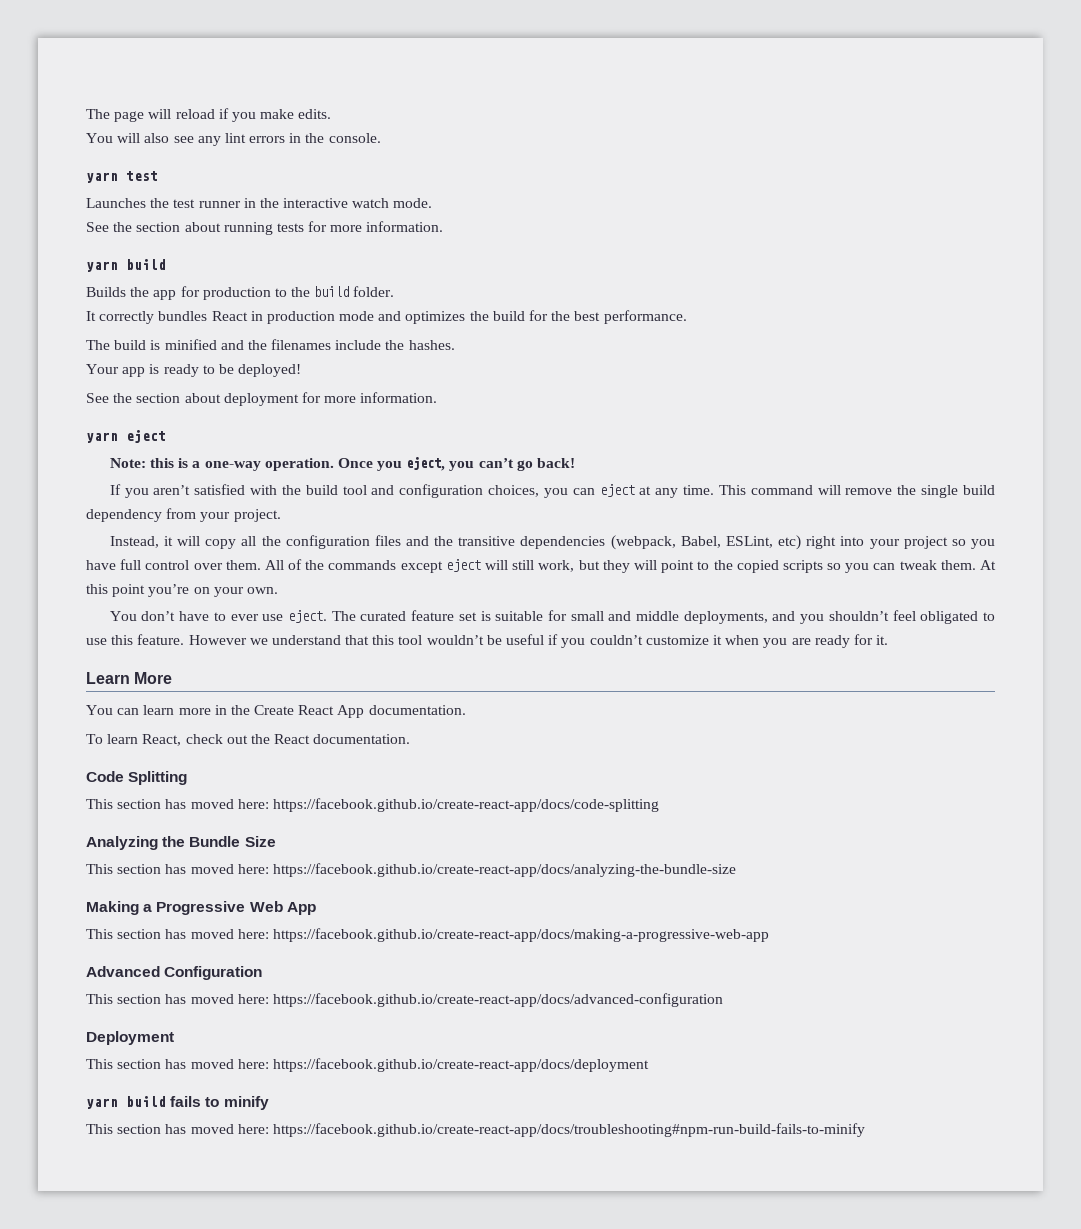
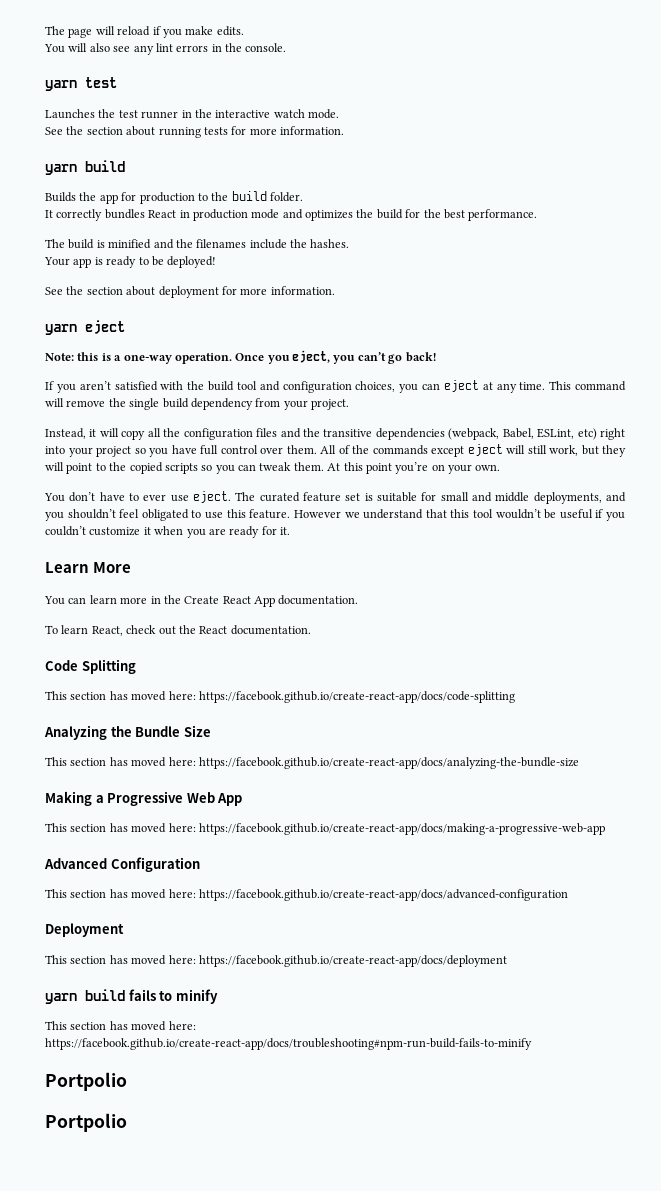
  This section has moved here: https://facebook.github.io/create-react-app/docs/troubleshooting#npm-run-build-fails-to-minify
+ Portpolio
+ Portpolio

